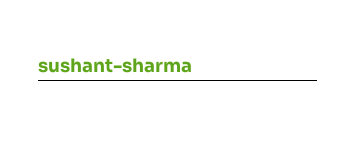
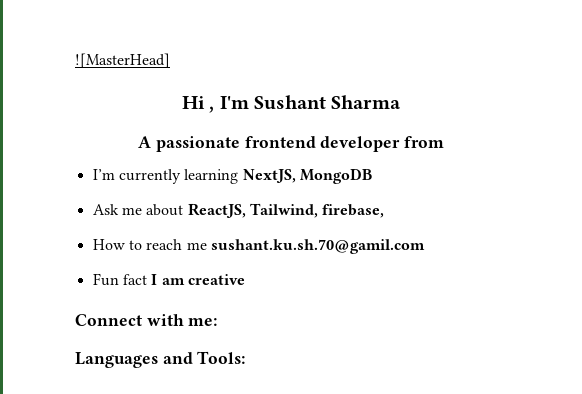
- sushant-sharma
+ ![MasterHead]
+ Hi , I'm Sushant Sharma
+ A passionate frontend developer from
+ I’m currently learning NextJS, MongoDB
+ Ask me about ReactJS, Tailwind, firebase,
+ How to reach me sushant.ku.sh.70@gamil.com
+ Fun fact I am creative
+ Connect with me:
+ Languages and Tools:

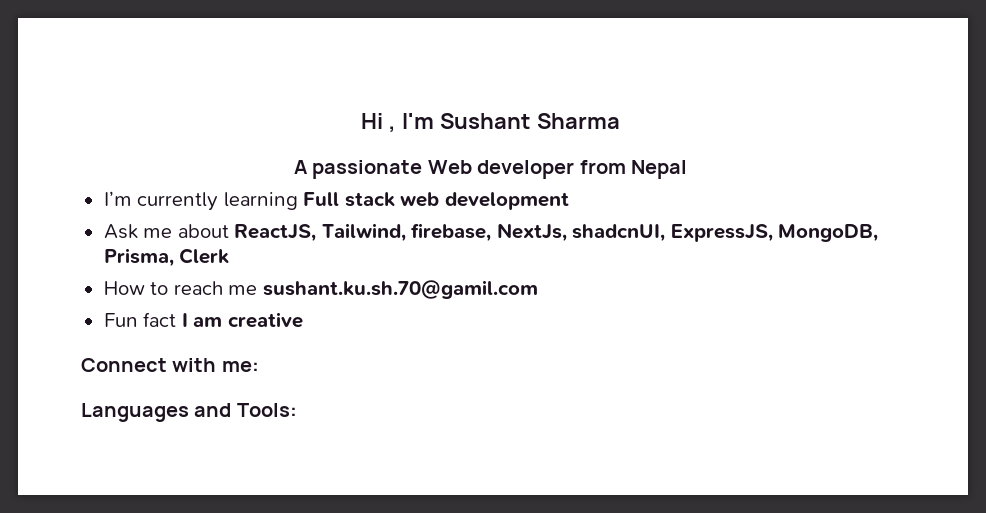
- ![MasterHead]
- A passionate frontend developer from
+ A passionate Web developer from Nepal
- I’m currently learning NextJS, MongoDB
+ I’m currently learning Full stack web development
- Ask me about ReactJS, Tailwind, firebase,
+ Ask me about ReactJS, Tailwind, firebase, NextJs, shadcnUI, ExpressJS, MongoDB, Prisma, Clerk

